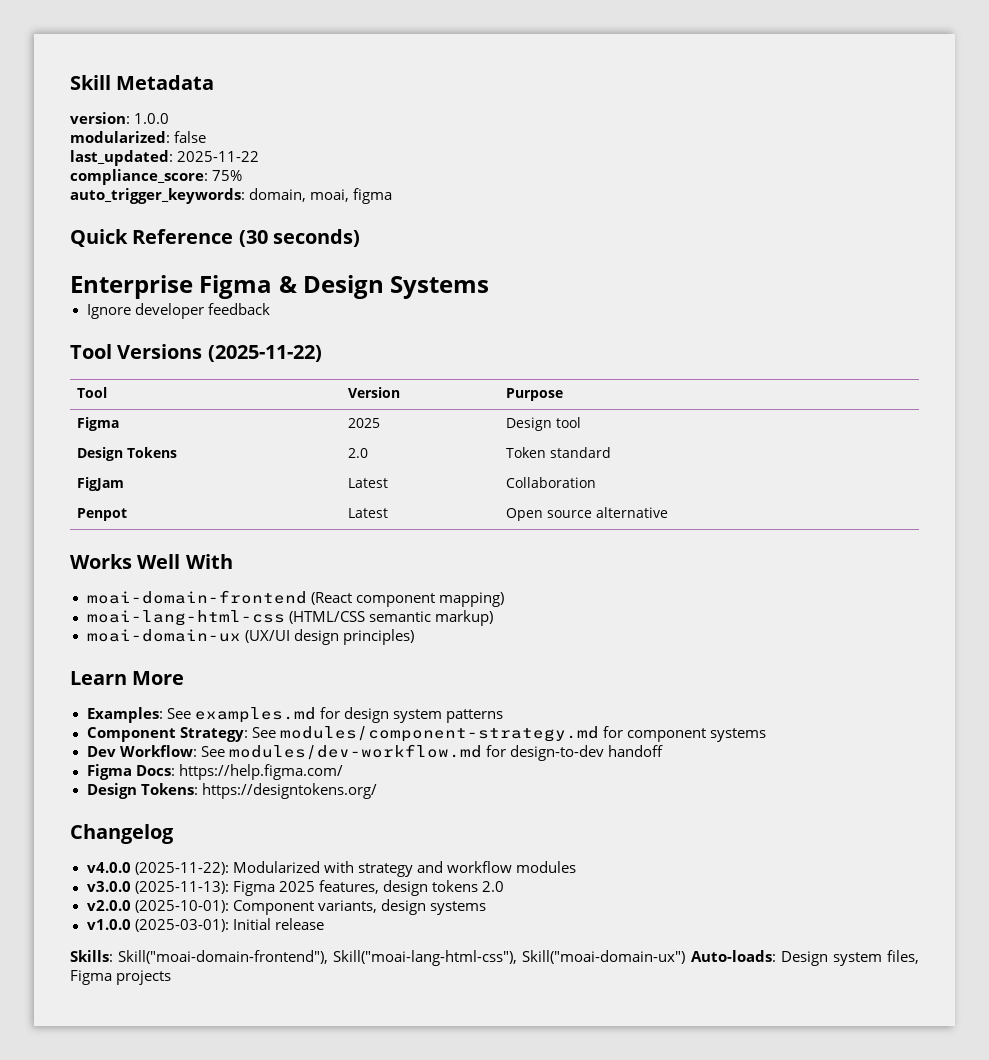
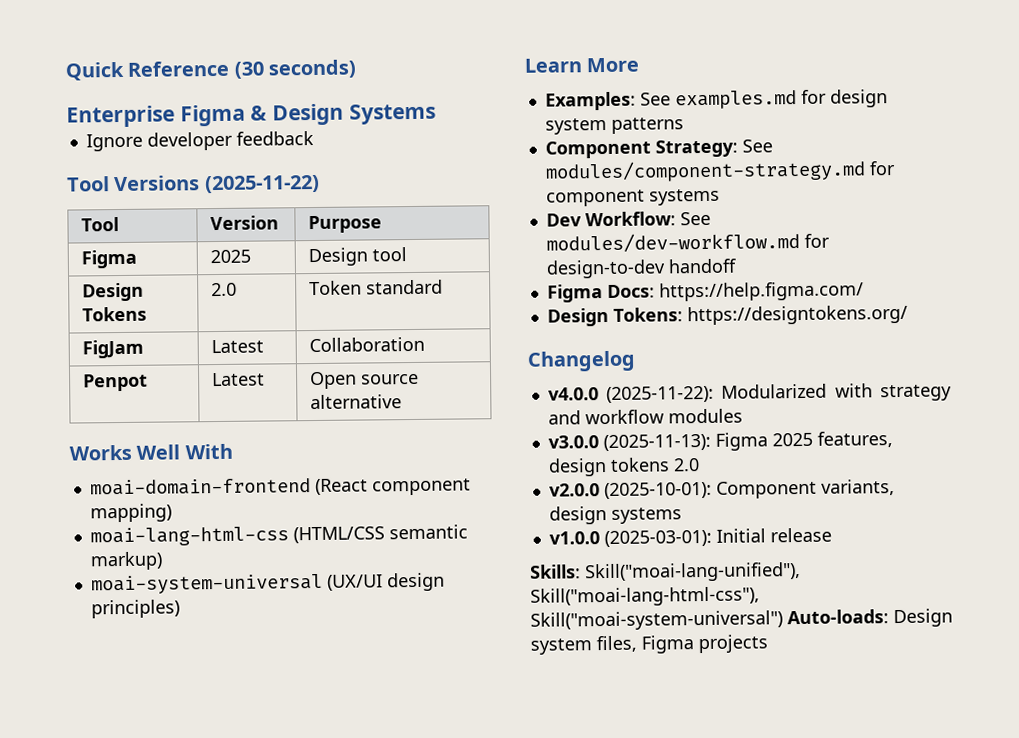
- Skill Metadata
- version: 1.0.0
- modularized: false
- last_updated: 2025-11-22
- compliance_score: 75%
- auto_trigger_keywords: domain, moai, figma
- moai-domain-ux (UX/UI design principles)
+ moai-system-universal (UX/UI design principles)
- Skills: Skill("moai-domain-frontend"), Skill("moai-lang-html-css"), Skill("moai-domain-ux") Auto-loads: Design system files, Figma projects
+ Skills: Skill("moai-lang-unified"), Skill("moai-lang-html-css"), Skill("moai-system-universal") Auto-loads: Design system files, Figma projects

